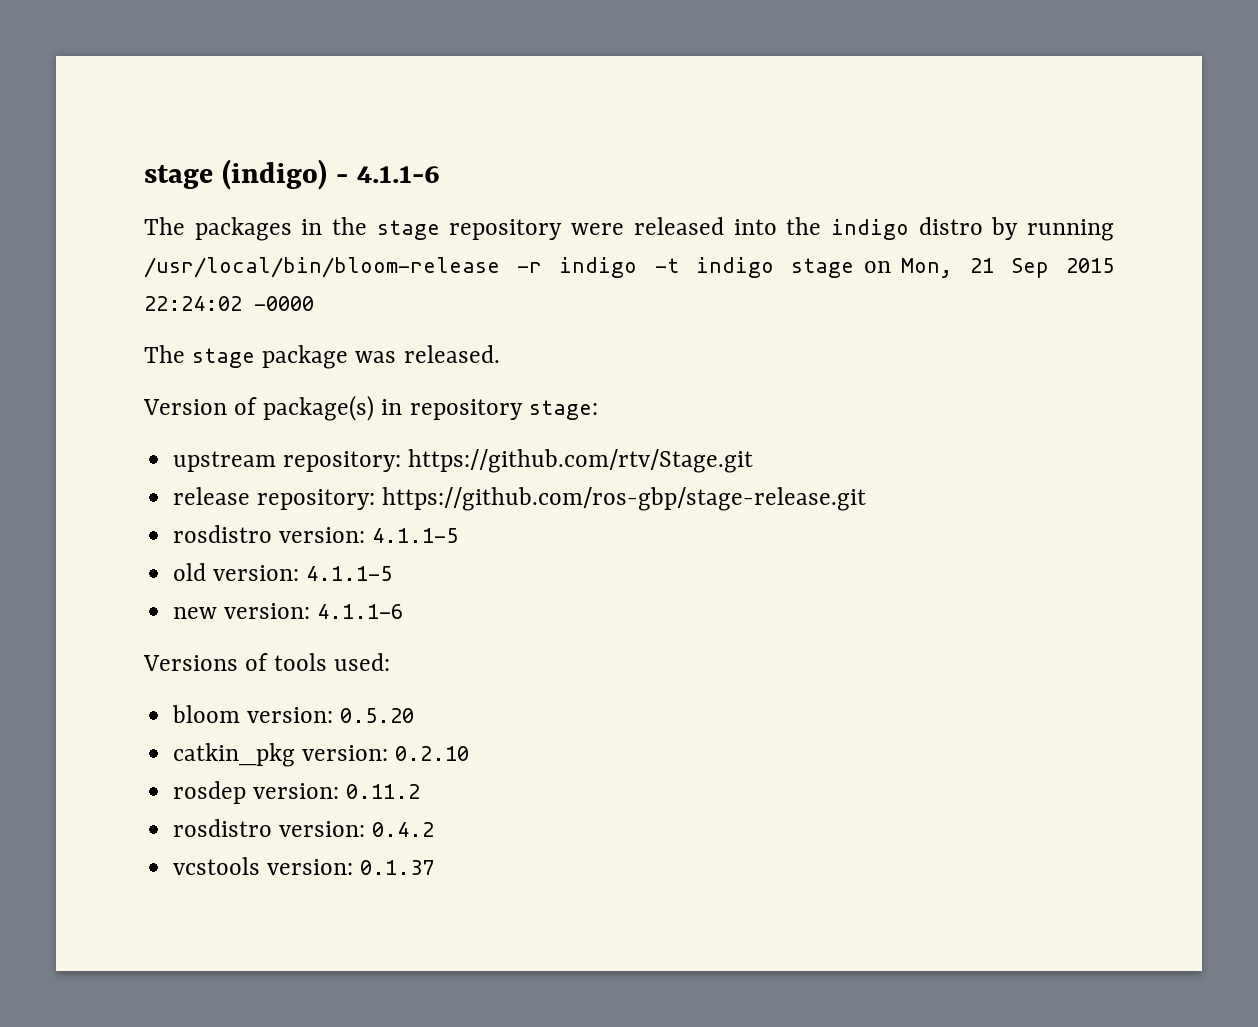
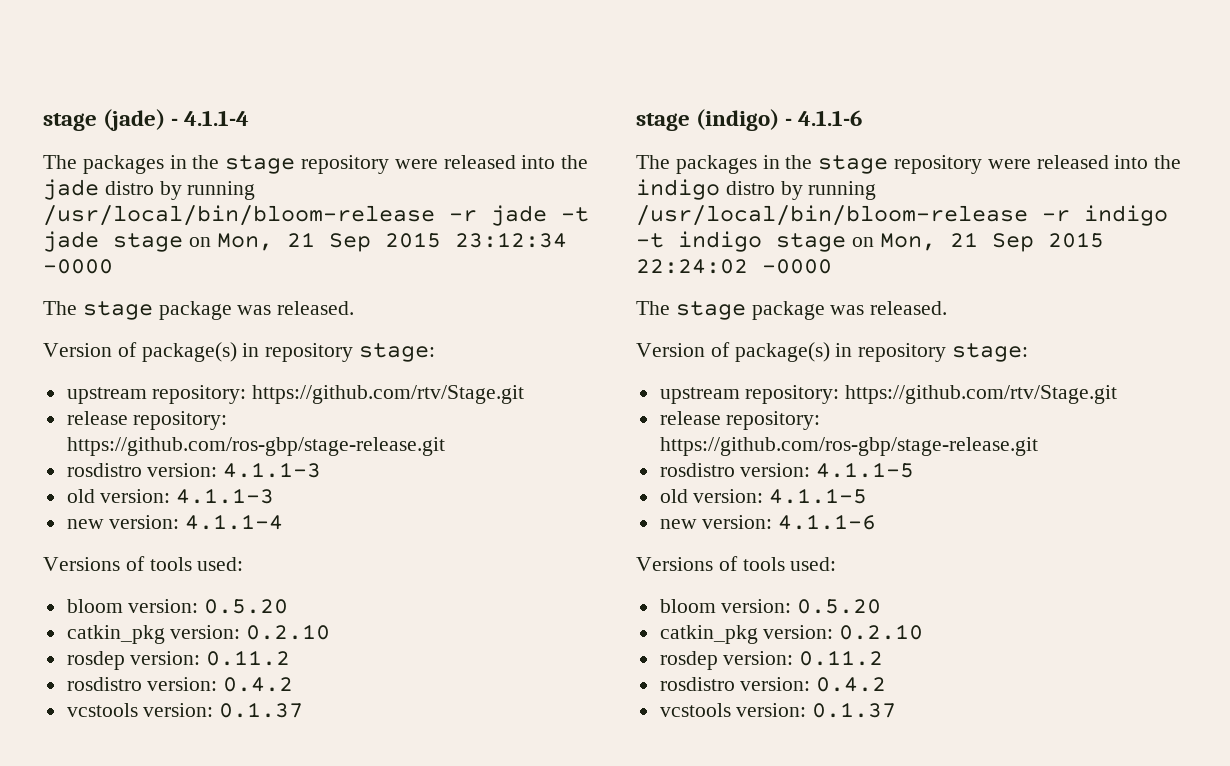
+ stage (jade) - 4.1.1-4
+ The packages in the stage repository were released into the jade distro by running /usr/local/bin/bloom-release -r jade -t jade stage on Mon, 21 Sep 2015 23:12:34 -0000
+ The stage package was released.
+ Version of package(s) in repository stage:
+ upstream repository: https://github.com/rtv/Stage.git
+ release repository: https://github.com/ros-gbp/stage-release.git
+ rosdistro version: 4.1.1-3
+ old version: 4.1.1-3
+ new version: 4.1.1-4
+ Versions of tools used:
+ bloom version: 0.5.20
+ catkin_pkg version: 0.2.10
+ rosdep version: 0.11.2
+ rosdistro version: 0.4.2
+ vcstools version: 0.1.37

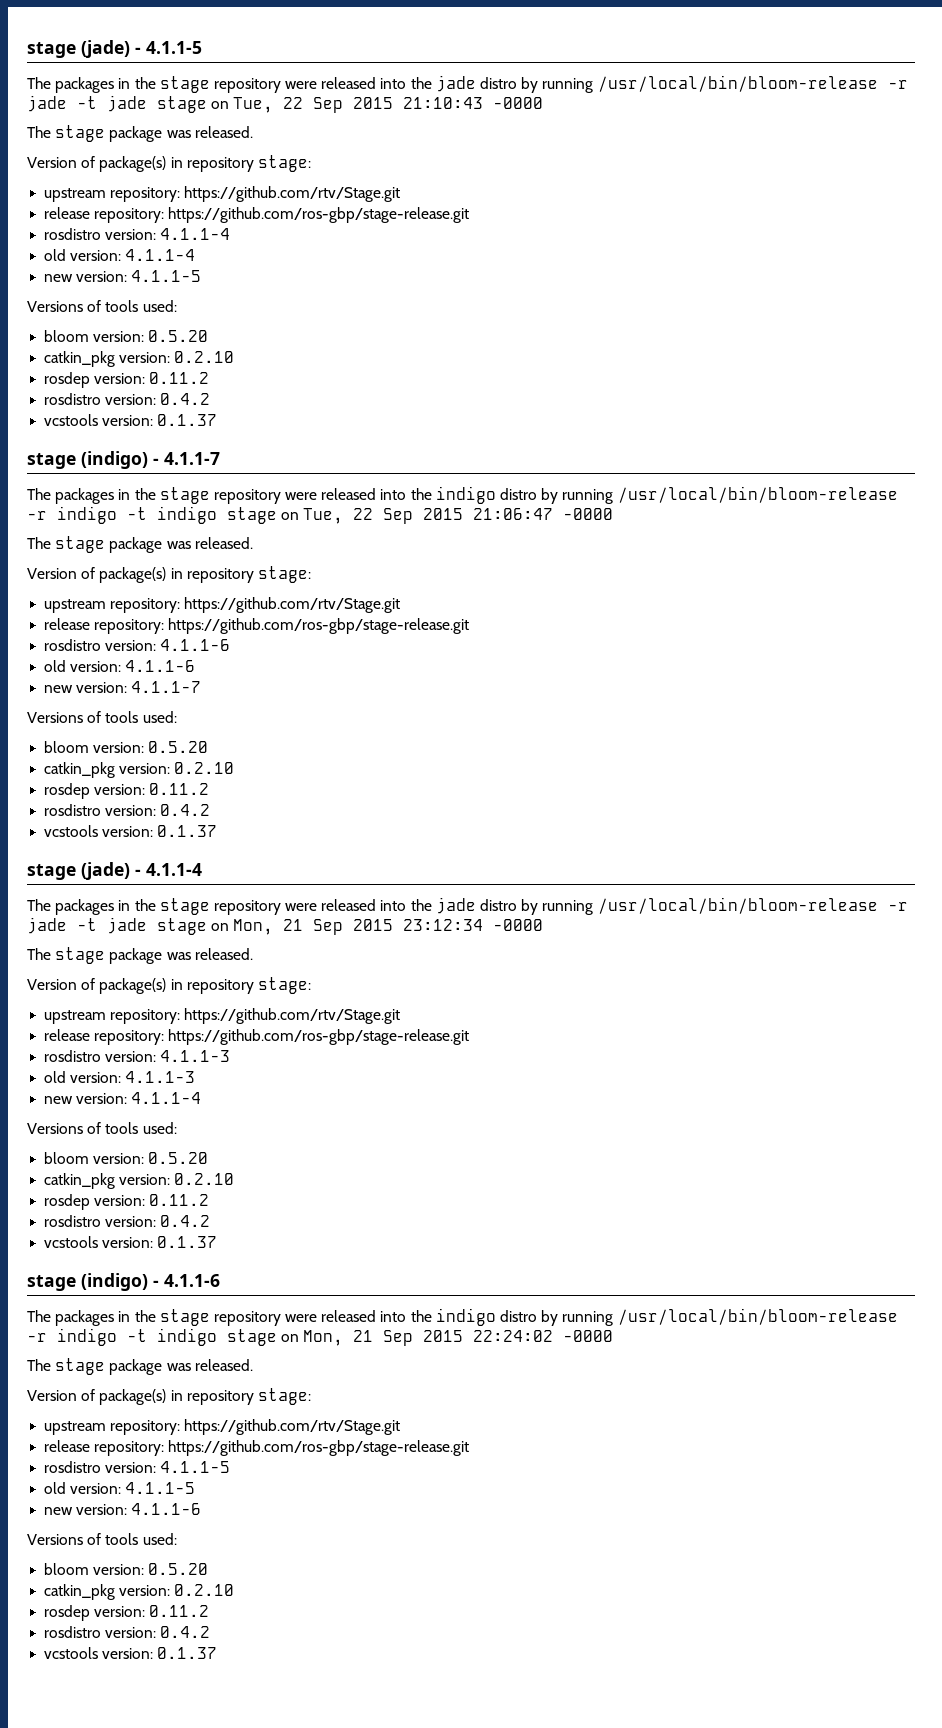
+ stage (jade) - 4.1.1-5
+ The packages in the stage repository were released into the jade distro by running /usr/local/bin/bloom-release -r jade -t jade stage on Tue, 22 Sep 2015 21:10:43 -0000
+ The stage package was released.
+ Version of package(s) in repository stage:
+ upstream repository: https://github.com/rtv/Stage.git
+ release repository: https://github.com/ros-gbp/stage-release.git
+ rosdistro version: 4.1.1-4
+ old version: 4.1.1-4
+ new version: 4.1.1-5
+ Versions of tools used:
+ bloom version: 0.5.20
+ catkin_pkg version: 0.2.10
+ rosdep version: 0.11.2
+ rosdistro version: 0.4.2
+ vcstools version: 0.1.37
+ stage (indigo) - 4.1.1-7
+ The packages in the stage repository were released into the indigo distro by running /usr/local/bin/bloom-release -r indigo -t indigo stage on Tue, 22 Sep 2015 21:06:47 -0000
+ The stage package was released.
+ Version of package(s) in repository stage:
+ upstream repository: https://github.com/rtv/Stage.git
+ release repository: https://github.com/ros-gbp/stage-release.git
+ rosdistro version: 4.1.1-6
+ old version: 4.1.1-6
+ new version: 4.1.1-7
+ Versions of tools used:
+ bloom version: 0.5.20
+ catkin_pkg version: 0.2.10
+ rosdep version: 0.11.2
+ rosdistro version: 0.4.2
+ vcstools version: 0.1.37

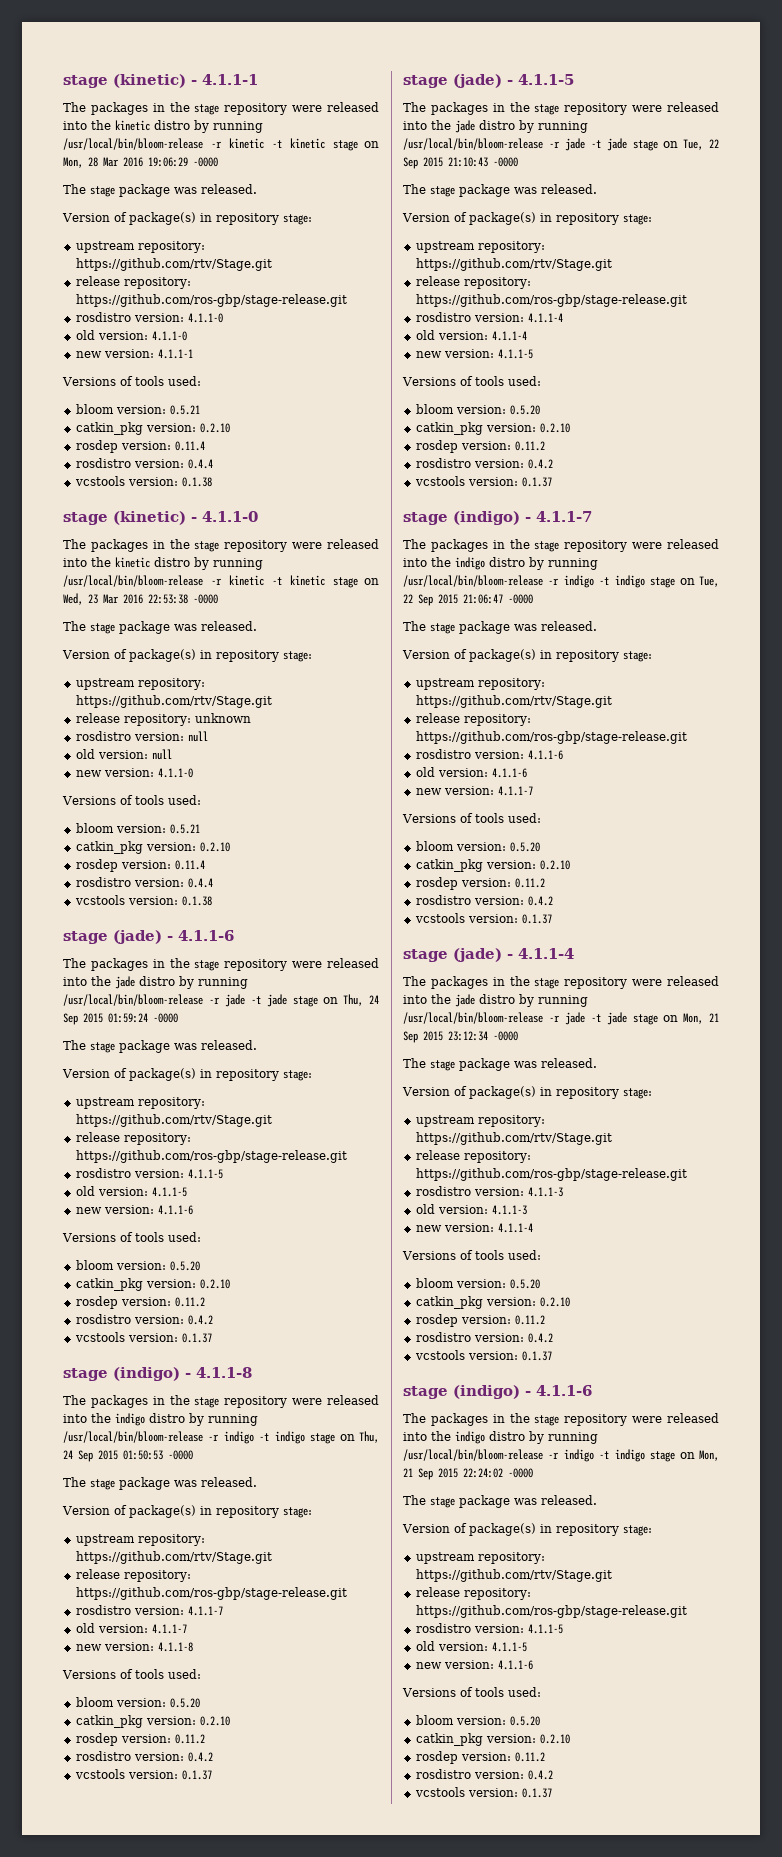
+ stage (kinetic) - 4.1.1-1
+ The packages in the stage repository were released into the kinetic distro by running /usr/local/bin/bloom-release -r kinetic -t kinetic stage on Mon, 28 Mar 2016 19:06:29 -0000
+ The stage package was released.
+ Version of package(s) in repository stage:
+ upstream repository: https://github.com/rtv/Stage.git
+ release repository: https://github.com/ros-gbp/stage-release.git
+ rosdistro version: 4.1.1-0
+ old version: 4.1.1-0
+ new version: 4.1.1-1
+ Versions of tools used:
+ bloom version: 0.5.21
+ catkin_pkg version: 0.2.10
+ rosdep version: 0.11.4
+ rosdistro version: 0.4.4
+ vcstools version: 0.1.38
+ stage (kinetic) - 4.1.1-0
+ The packages in the stage repository were released into the kinetic distro by running /usr/local/bin/bloom-release -r kinetic -t kinetic stage on Wed, 23 Mar 2016 22:53:38 -0000
+ The stage package was released.
+ Version of package(s) in repository stage:
+ upstream repository: https://github.com/rtv/Stage.git
+ release repository: unknown
+ rosdistro version: null
+ old version: null
+ new version: 4.1.1-0
+ Versions of tools used:
+ bloom version: 0.5.21
+ catkin_pkg version: 0.2.10
+ rosdep version: 0.11.4
+ rosdistro version: 0.4.4
+ vcstools version: 0.1.38
+ stage (jade) - 4.1.1-6
+ The packages in the stage repository were released into the jade distro by running /usr/local/bin/bloom-release -r jade -t jade stage on Thu, 24 Sep 2015 01:59:24 -0000
+ The stage package was released.
+ Version of package(s) in repository stage:
+ upstream repository: https://github.com/rtv/Stage.git
+ release repository: https://github.com/ros-gbp/stage-release.git
+ rosdistro version: 4.1.1-5
+ old version: 4.1.1-5
+ new version: 4.1.1-6
+ Versions of tools used:
+ bloom version: 0.5.20
+ catkin_pkg version: 0.2.10
+ rosdep version: 0.11.2
+ rosdistro version: 0.4.2
+ vcstools version: 0.1.37
+ stage (indigo) - 4.1.1-8
+ The packages in the stage repository were released into the indigo distro by running /usr/local/bin/bloom-release -r indigo -t indigo stage on Thu, 24 Sep 2015 01:50:53 -0000
+ The stage package was released.
+ Version of package(s) in repository stage:
+ upstream repository: https://github.com/rtv/Stage.git
+ release repository: https://github.com/ros-gbp/stage-release.git
+ rosdistro version: 4.1.1-7
+ old version: 4.1.1-7
+ new version: 4.1.1-8
+ Versions of tools used:
+ bloom version: 0.5.20
+ catkin_pkg version: 0.2.10
+ rosdep version: 0.11.2
+ rosdistro version: 0.4.2
+ vcstools version: 0.1.37

